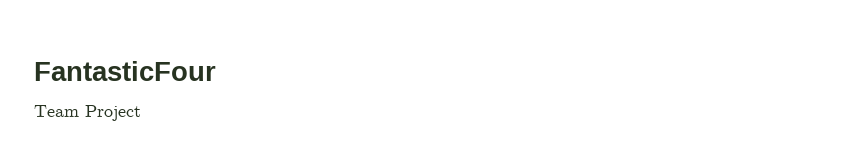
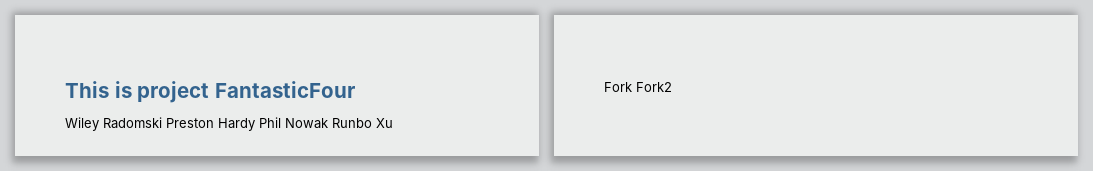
- FantasticFour
- Team Project
+ This is project FantasticFour
+ Wiley Radomski Preston Hardy Phil Nowak Runbo Xu
+ Fork Fork2

